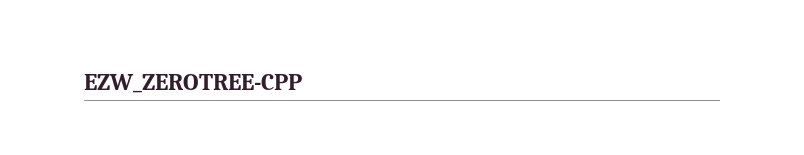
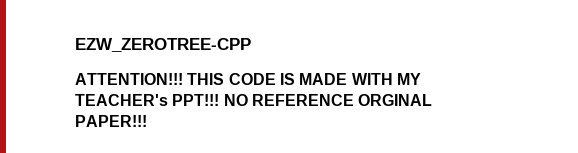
+ ATTENTION!!! THIS CODE IS MADE WITH MY TEACHER's PPT!!! NO REFERENCE ORGINAL PAPER!!!

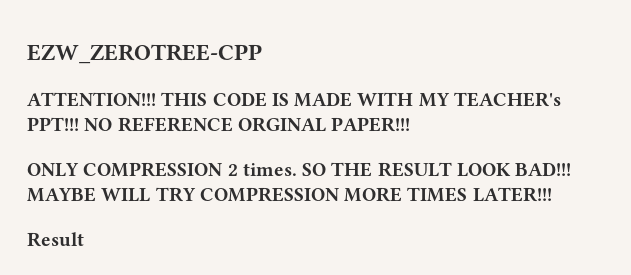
+ ONLY COMPRESSION 2 times. SO THE RESULT LOOK BAD!!! MAYBE WILL TRY COMPRESSION MORE TIMES LATER!!!
+ Result

